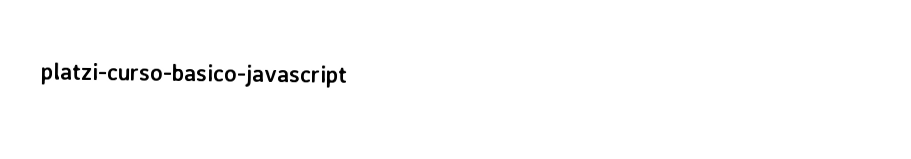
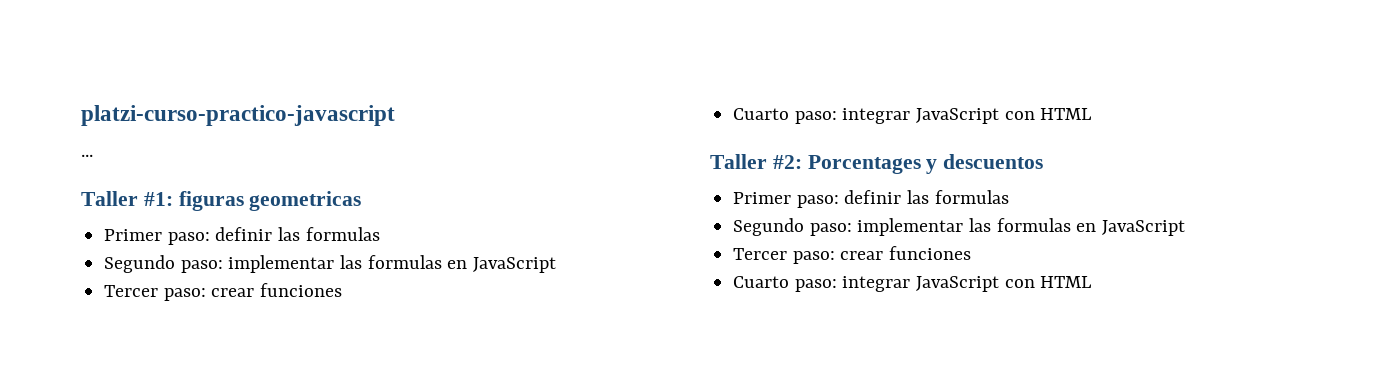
- platzi-curso-basico-javascript
+ platzi-curso-practico-javascript
+ ...
+ Taller #1: figuras geometricas
+ Primer paso: definir las formulas
+ Segundo paso: implementar las formulas en JavaScript
+ Tercer paso: crear funciones
+ Cuarto paso: integrar JavaScript con HTML
+ Taller #2: Porcentages y descuentos
+ Primer paso: definir las formulas
+ Segundo paso: implementar las formulas en JavaScript
+ Tercer paso: crear funciones
+ Cuarto paso: integrar JavaScript con HTML

